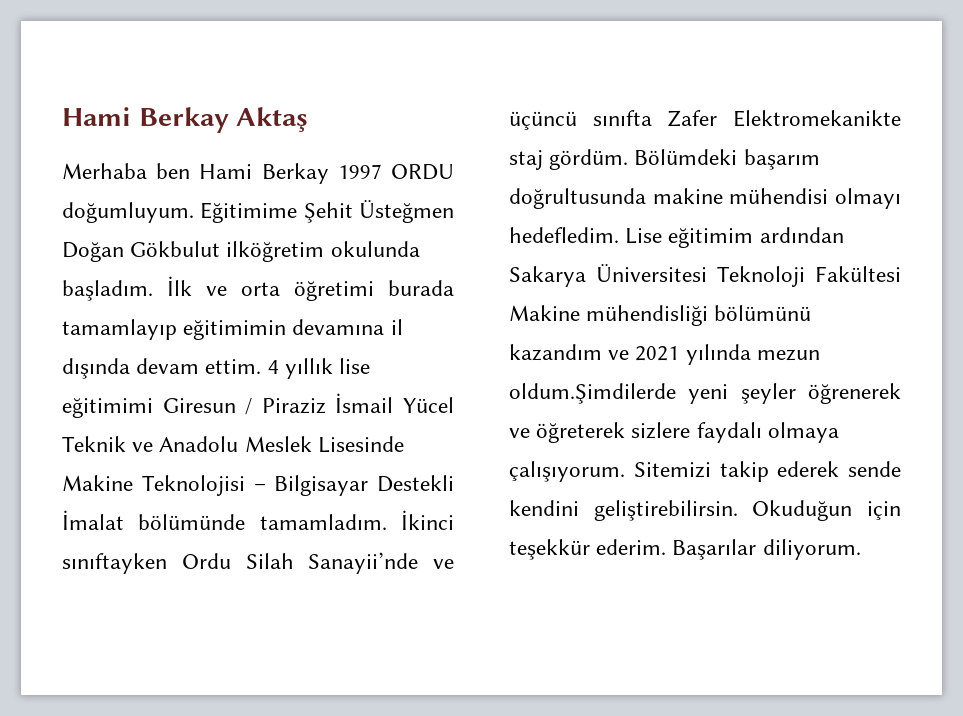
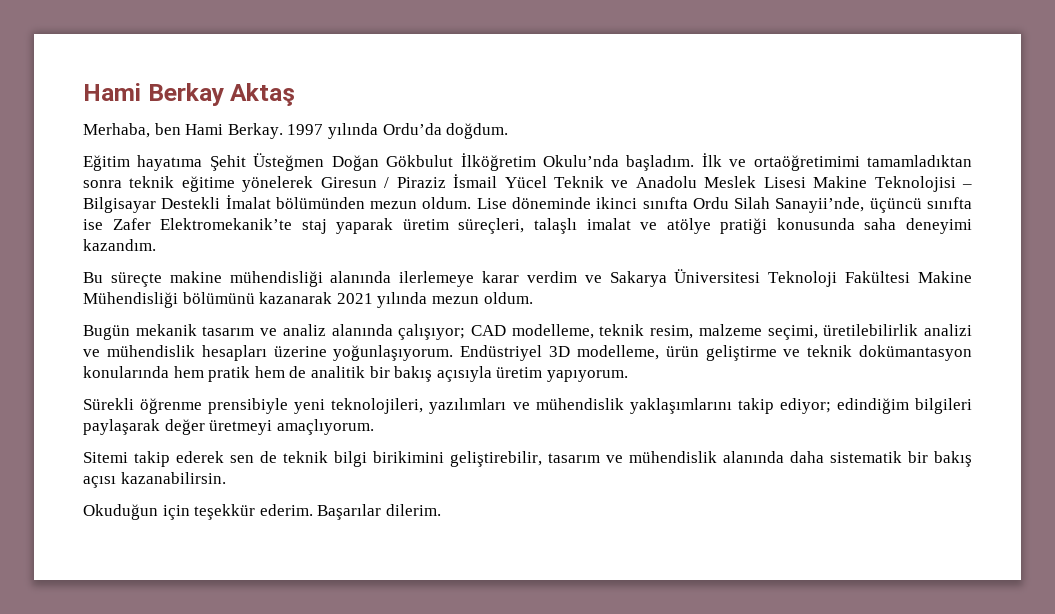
- Merhaba ben Hami Berkay 1997 ORDU doğumluyum. Eğitimime Şehit Üsteğmen Doğan Gökbulut ilköğretim okulunda başladım.
+ Merhaba, ben Hami Berkay. 1997 yılında Ordu’da doğdum.
+ Eğitim hayatıma Şehit Üsteğmen Doğan Gökbulut İlköğretim Okulu’nda başladım.
- İlk ve orta öğretimi burada tamamlayıp eğitimimin devamına il dışında devam ettim. 4 yıllık lise eğitimimi Giresun / Piraziz İsmail Yücel Teknik ve Anadolu Meslek Lisesinde Makine Teknolojisi – Bilgisayar Destekli İmalat bölümünde tamamladım. İkinci sınıftayken Ordu Silah Sanayii’nde ve üçüncü sınıfta Zafer Elektromekanikte staj gördüm. Bölümdeki başarım doğrultusunda makine mühendisi olmayı hedefledim. Lise eğitimim ardından Sakarya Üniversitesi Teknoloji Fakültesi Makine mühendisliği bölümünü kazandım ve 2021 yılında mezun oldum.Şimdilerde yeni şeyler öğrenerek ve öğreterek sizlere faydalı olmaya çalışıyorum. Sitemizi takip ederek sende kendini geliştirebilirsin. Okuduğun için teşekkür ederim.
+ İlk ve ortaöğretimimi tamamladıktan sonra teknik eğitime yönelerek Giresun / Piraziz İsmail Yücel Teknik ve Anadolu Meslek Lisesi Makine Teknolojisi – Bilgisayar Destekli İmalat bölümünden mezun oldum. Lise döneminde ikinci sınıfta Ordu Silah Sanayii’nde, üçüncü sınıfta ise Zafer Elektromekanik’te staj yaparak üretim süreçleri, talaşlı imalat ve atölye pratiği konusunda saha deneyimi kazandım.
+ Bu süreçte makine mühendisliği alanında ilerlemeye karar verdim ve Sakarya Üniversitesi Teknoloji Fakültesi Makine Mühendisliği bölümünü kazanarak 2021 yılında mezun oldum.
+ Bugün mekanik tasarım ve analiz alanında çalışıyor; CAD modelleme, teknik resim, malzeme seçimi, üretilebilirlik analizi ve mühendislik hesapları üzerine yoğunlaşıyorum. Endüstriyel 3D modelleme, ürün geliştirme ve teknik dokümantasyon konularında hem pratik hem de analitik bir bakış açısıyla üretim yapıyorum.
+ Sürekli öğrenme prensibiyle yeni teknolojileri, yazılımları ve mühendislik yaklaşımlarını takip ediyor; edindiğim bilgileri paylaşarak değer üretmeyi amaçlıyorum.
+ Sitemi takip ederek sen de teknik bilgi birikimini geliştirebilir, tasarım ve mühendislik alanında daha sistematik bir bakış açısı kazanabilirsin.
+ Okuduğun için teşekkür ederim.
- Başarılar diliyorum.
+ Başarılar dilerim.

